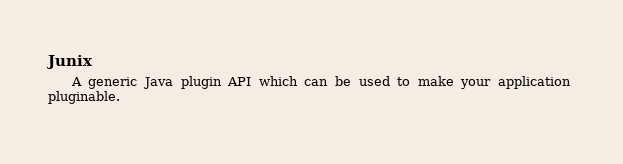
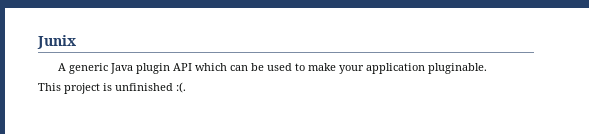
+ This project is unfinished :(.

